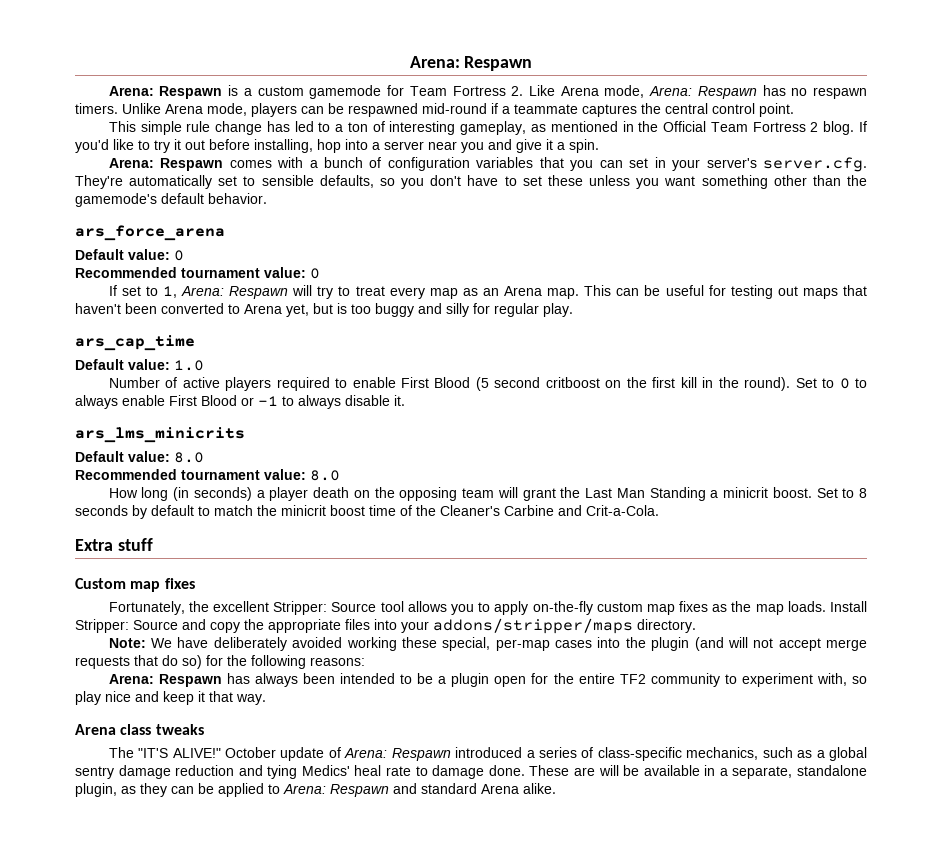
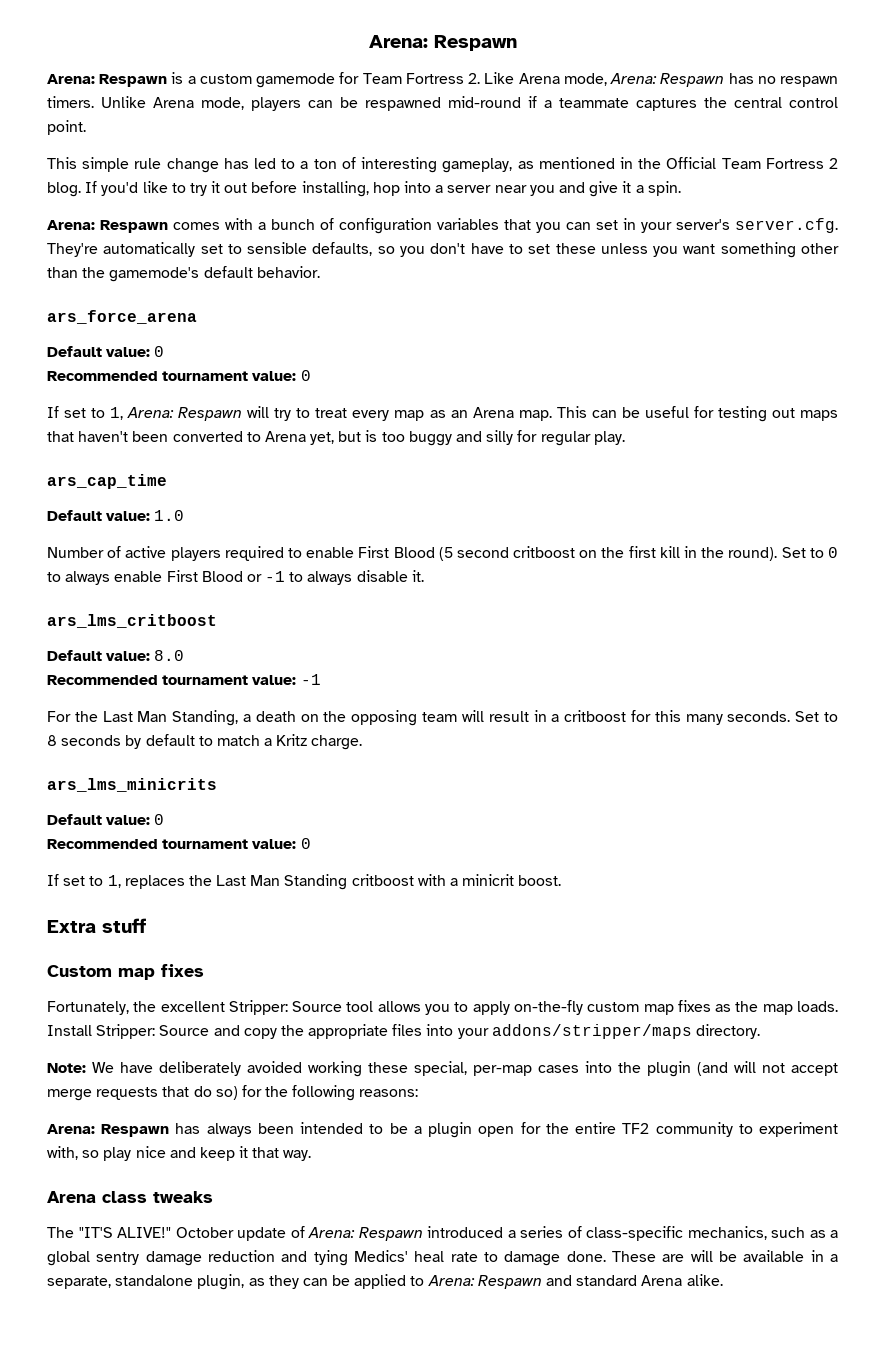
- ars_lms_minicrits
+ ars_lms_critboost
- Recommended tournament value: 8.0
- How long (in seconds) a player death on the opposing team will grant the Last Man Standing a minicrit boost.
+ Recommended tournament value: -1
+ For the Last Man Standing, a death on the opposing team will result in a critboost for this many seconds.
- Set to 8 seconds by default to match the minicrit boost time of the Cleaner's Carbine and Crit-a-Cola.
+ Set to 8 seconds by default to match a Kritz charge.
+ ars_lms_minicrits
+ Default value: 0
+ Recommended tournament value: 0
+ If set to 1, replaces the Last Man Standing critboost with a minicrit boost.

